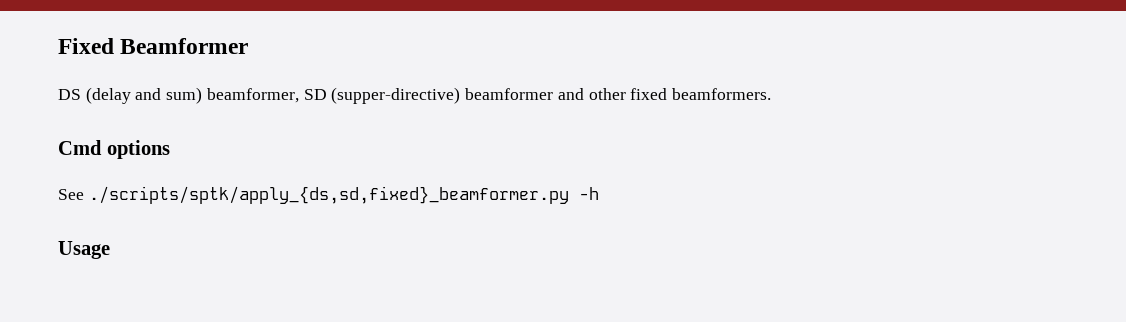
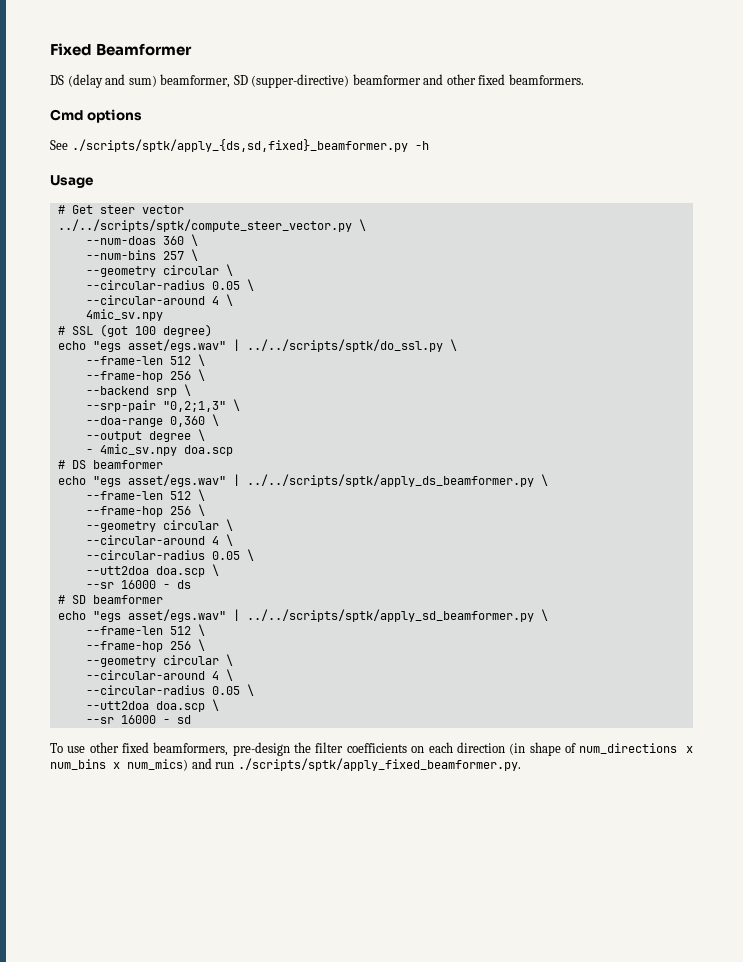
+ # Get steer vector
+ ../../scripts/sptk/compute_steer_vector.py \
+ --num-doas 360 \
+ --num-bins 257 \
+ --geometry circular \
+ --circular-radius 0.05 \
+ --circular-around 4 \
+ 4mic_sv.npy
+ # SSL (got 100 degree)
+ echo "egs asset/egs.wav" | ../../scripts/sptk/do_ssl.py \
+ --frame-len 512 \
+ --frame-hop 256 \
+ --backend srp \
+ --srp-pair "0,2;1,3" \
+ --doa-range 0,360 \
+ --output degree \
+ - 4mic_sv.npy doa.scp
+ # DS beamformer
+ echo "egs asset/egs.wav" | ../../scripts/sptk/apply_ds_beamformer.py \
+ --frame-len 512 \
+ --frame-hop 256 \
+ --geometry circular \
+ --circular-around 4 \
+ --circular-radius 0.05 \
+ --utt2doa doa.scp \
+ --sr 16000 - ds
+ # SD beamformer
+ echo "egs asset/egs.wav" | ../../scripts/sptk/apply_sd_beamformer.py \
+ --frame-len 512 \
+ --frame-hop 256 \
+ --geometry circular \
+ --circular-around 4 \
+ --circular-radius 0.05 \
+ --utt2doa doa.scp \
+ --sr 16000 - sd
+ To use other fixed beamformers, pre-design the filter coefficients on each direction (in shape of num_directions x num_bins x num_mics) and run ./scripts/sptk/apply_fixed_beamformer.py.

